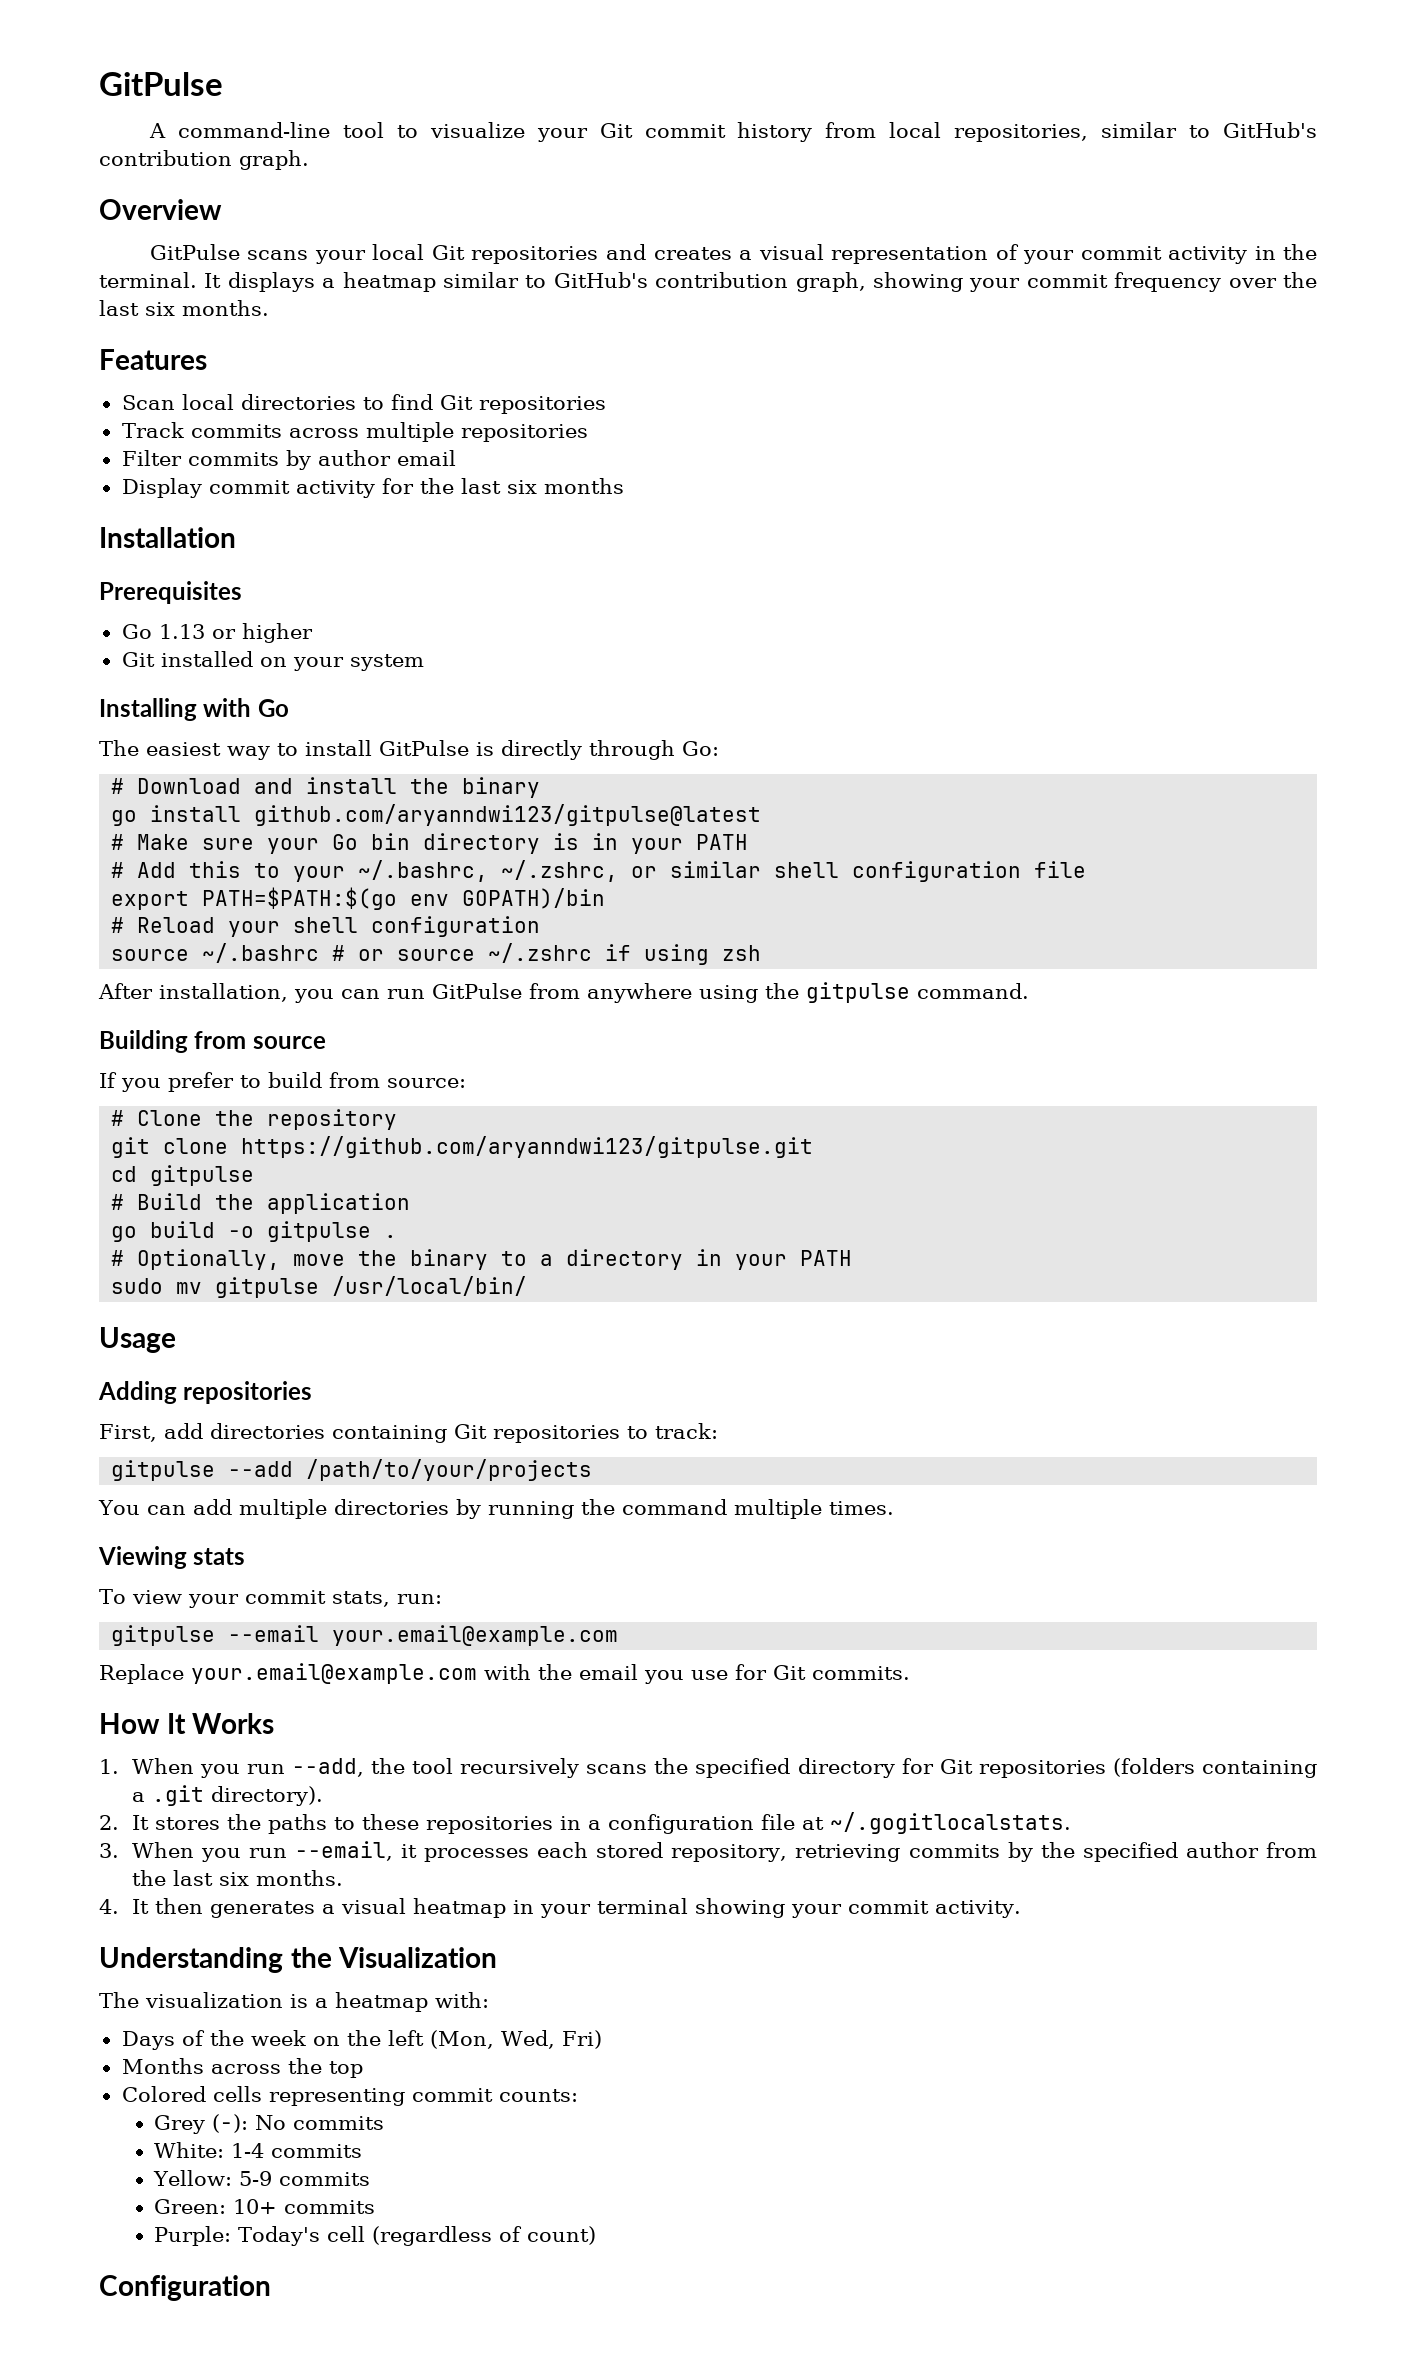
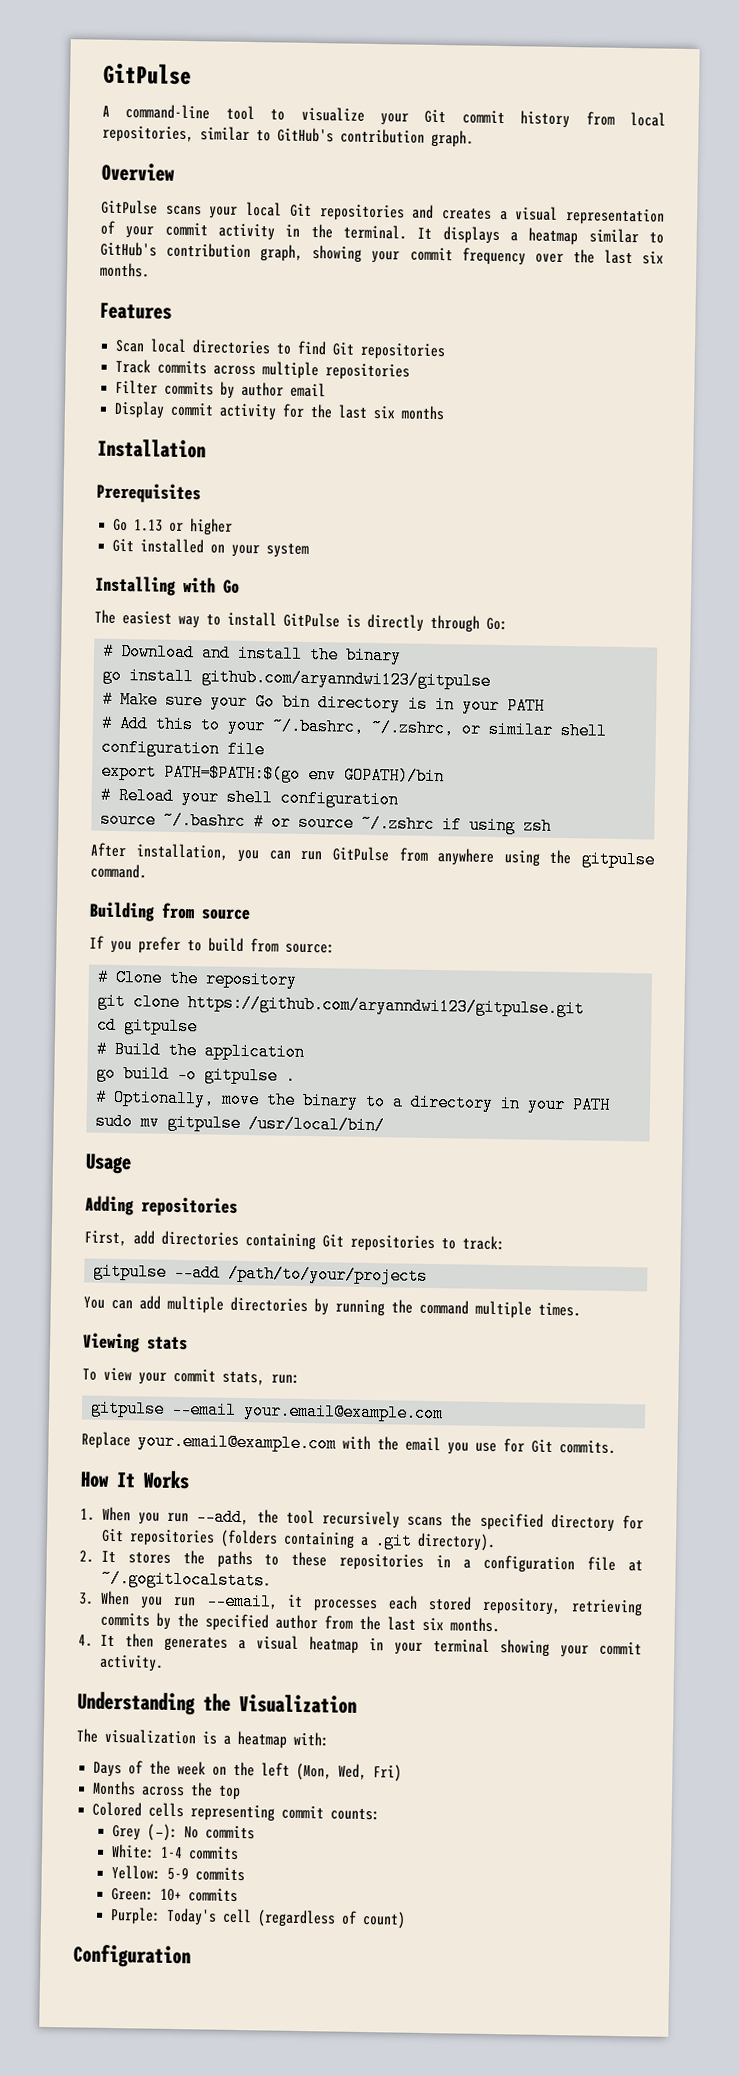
- go install github.com/aryanndwi123/gitpulse@latest
+ go install github.com/aryanndwi123/gitpulse

